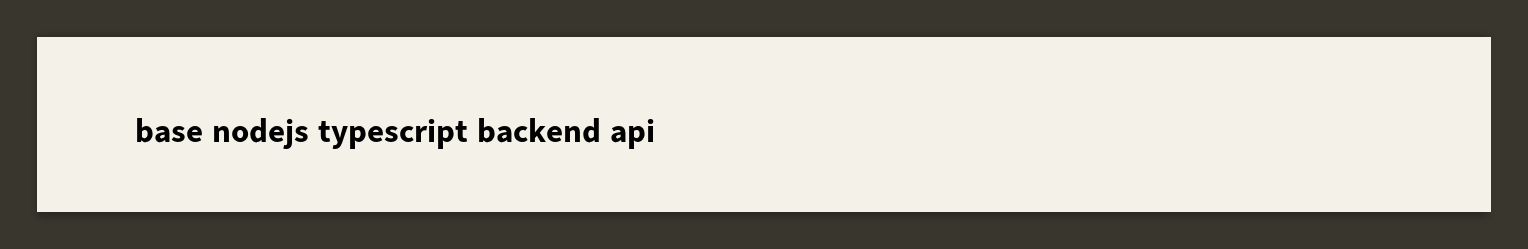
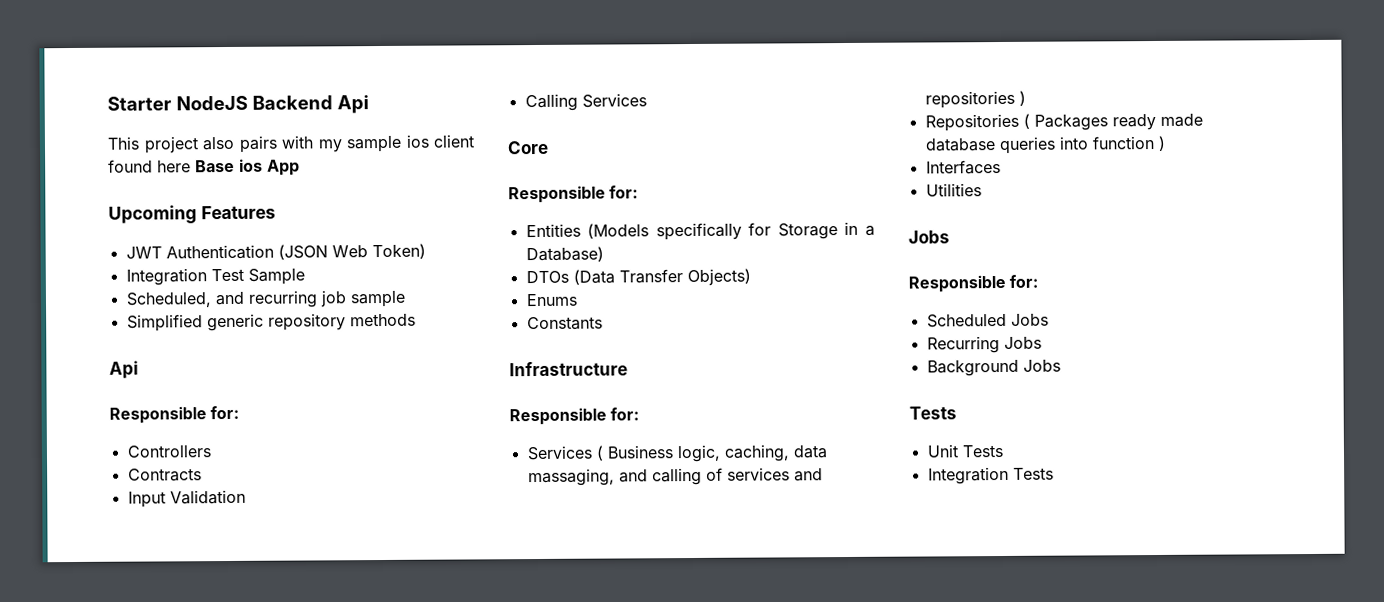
- base nodejs typescript backend api
+ Starter NodeJS Backend Api
+ This project also pairs with my sample ios client found here Base ios App
+ Upcoming Features
+ JWT Authentication (JSON Web Token)
+ Integration Test Sample
+ Scheduled, and recurring job sample
+ Simplified generic repository methods
+ Api
+ Responsible for:
+ Controllers
+ Contracts
+ Input Validation
+ Calling Services
+ Core
+ Responsible for:
+ Entities (Models specifically for Storage in a Database)
+ DTOs (Data Transfer Objects)
+ Enums
+ Constants
+ Infrastructure
+ Responsible for:
+ Services ( Business logic, caching, data massaging, and calling of services and repositories )
+ Repositories ( Packages ready made database queries into function )
+ Interfaces
+ Utilities
+ Jobs
+ Responsible for:
+ Scheduled Jobs
+ Recurring Jobs
+ Background Jobs
+ Tests
+ Unit Tests
+ Integration Tests

